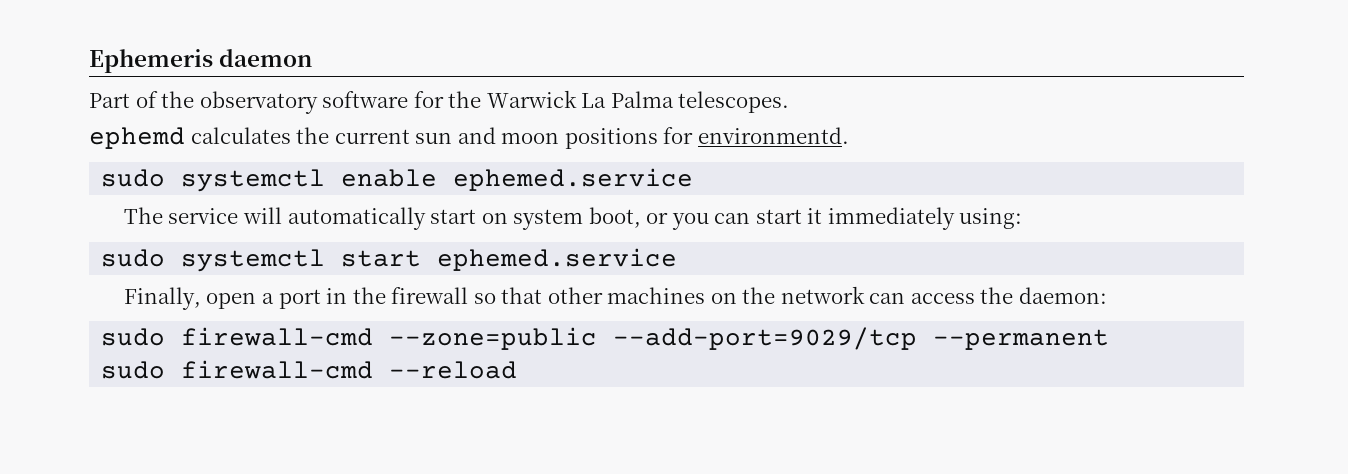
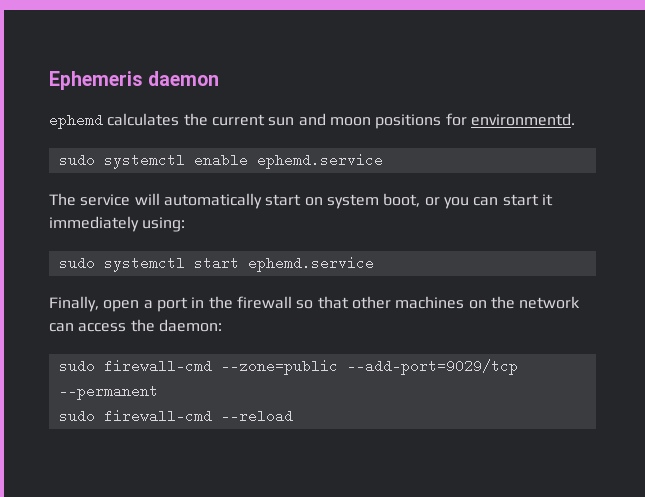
- Part of the observatory software for the Warwick La Palma telescopes.
- sudo systemctl enable ephemed.service
+ sudo systemctl enable ephemd.service
- sudo systemctl start ephemed.service
+ sudo systemctl start ephemd.service

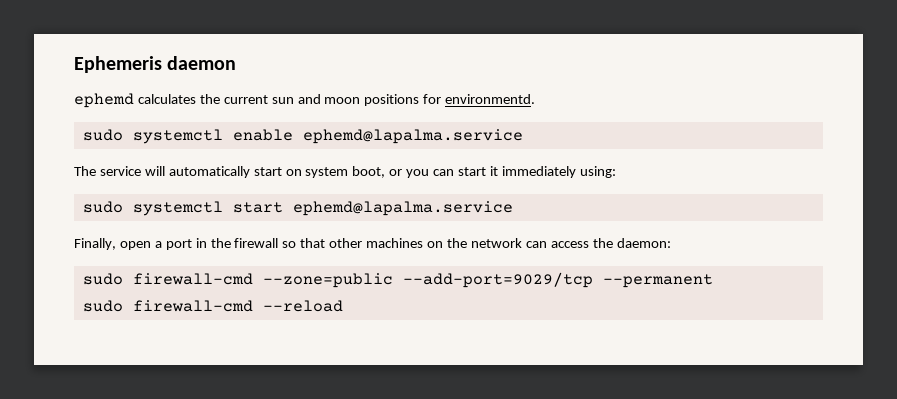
- sudo systemctl enable ephemd.service
+ sudo systemctl enable ephemd@lapalma.service
- sudo systemctl start ephemd.service
+ sudo systemctl start ephemd@lapalma.service

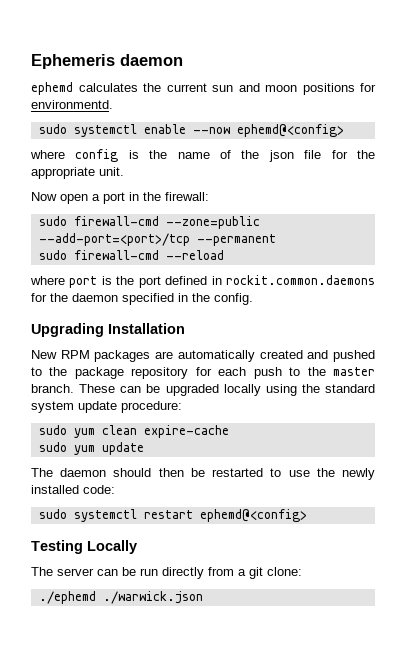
- sudo systemctl enable ephemd@lapalma.service
- The service will automatically start on system boot, or you can start it immediately using:
- sudo systemctl start ephemd@lapalma.service
- Finally, open a port in the firewall so that other machines on the network can access the daemon:
+ sudo systemctl enable --now ephemd@<config>
+ where config is the name of the json file for the appropriate unit.
+ Now open a port in the firewall:
- sudo firewall-cmd --zone=public --add-port=9029/tcp --permanent
+ sudo firewall-cmd --zone=public --add-port=<port>/tcp --permanent
+ where port is the port defined in rockit.common.daemons for the daemon specified in the config.
+ Upgrading Installation
+ New RPM packages are automatically created and pushed to the package repository for each push to the master branch. These can be upgraded locally using the standard system update procedure:
+ sudo yum clean expire-cache
+ sudo yum update
+ The daemon should then be restarted to use the newly installed code:
+ sudo systemctl restart ephemd@<config>
+ Testing Locally
+ The server can be run directly from a git clone:
+ ./ephemd ./warwick.json

